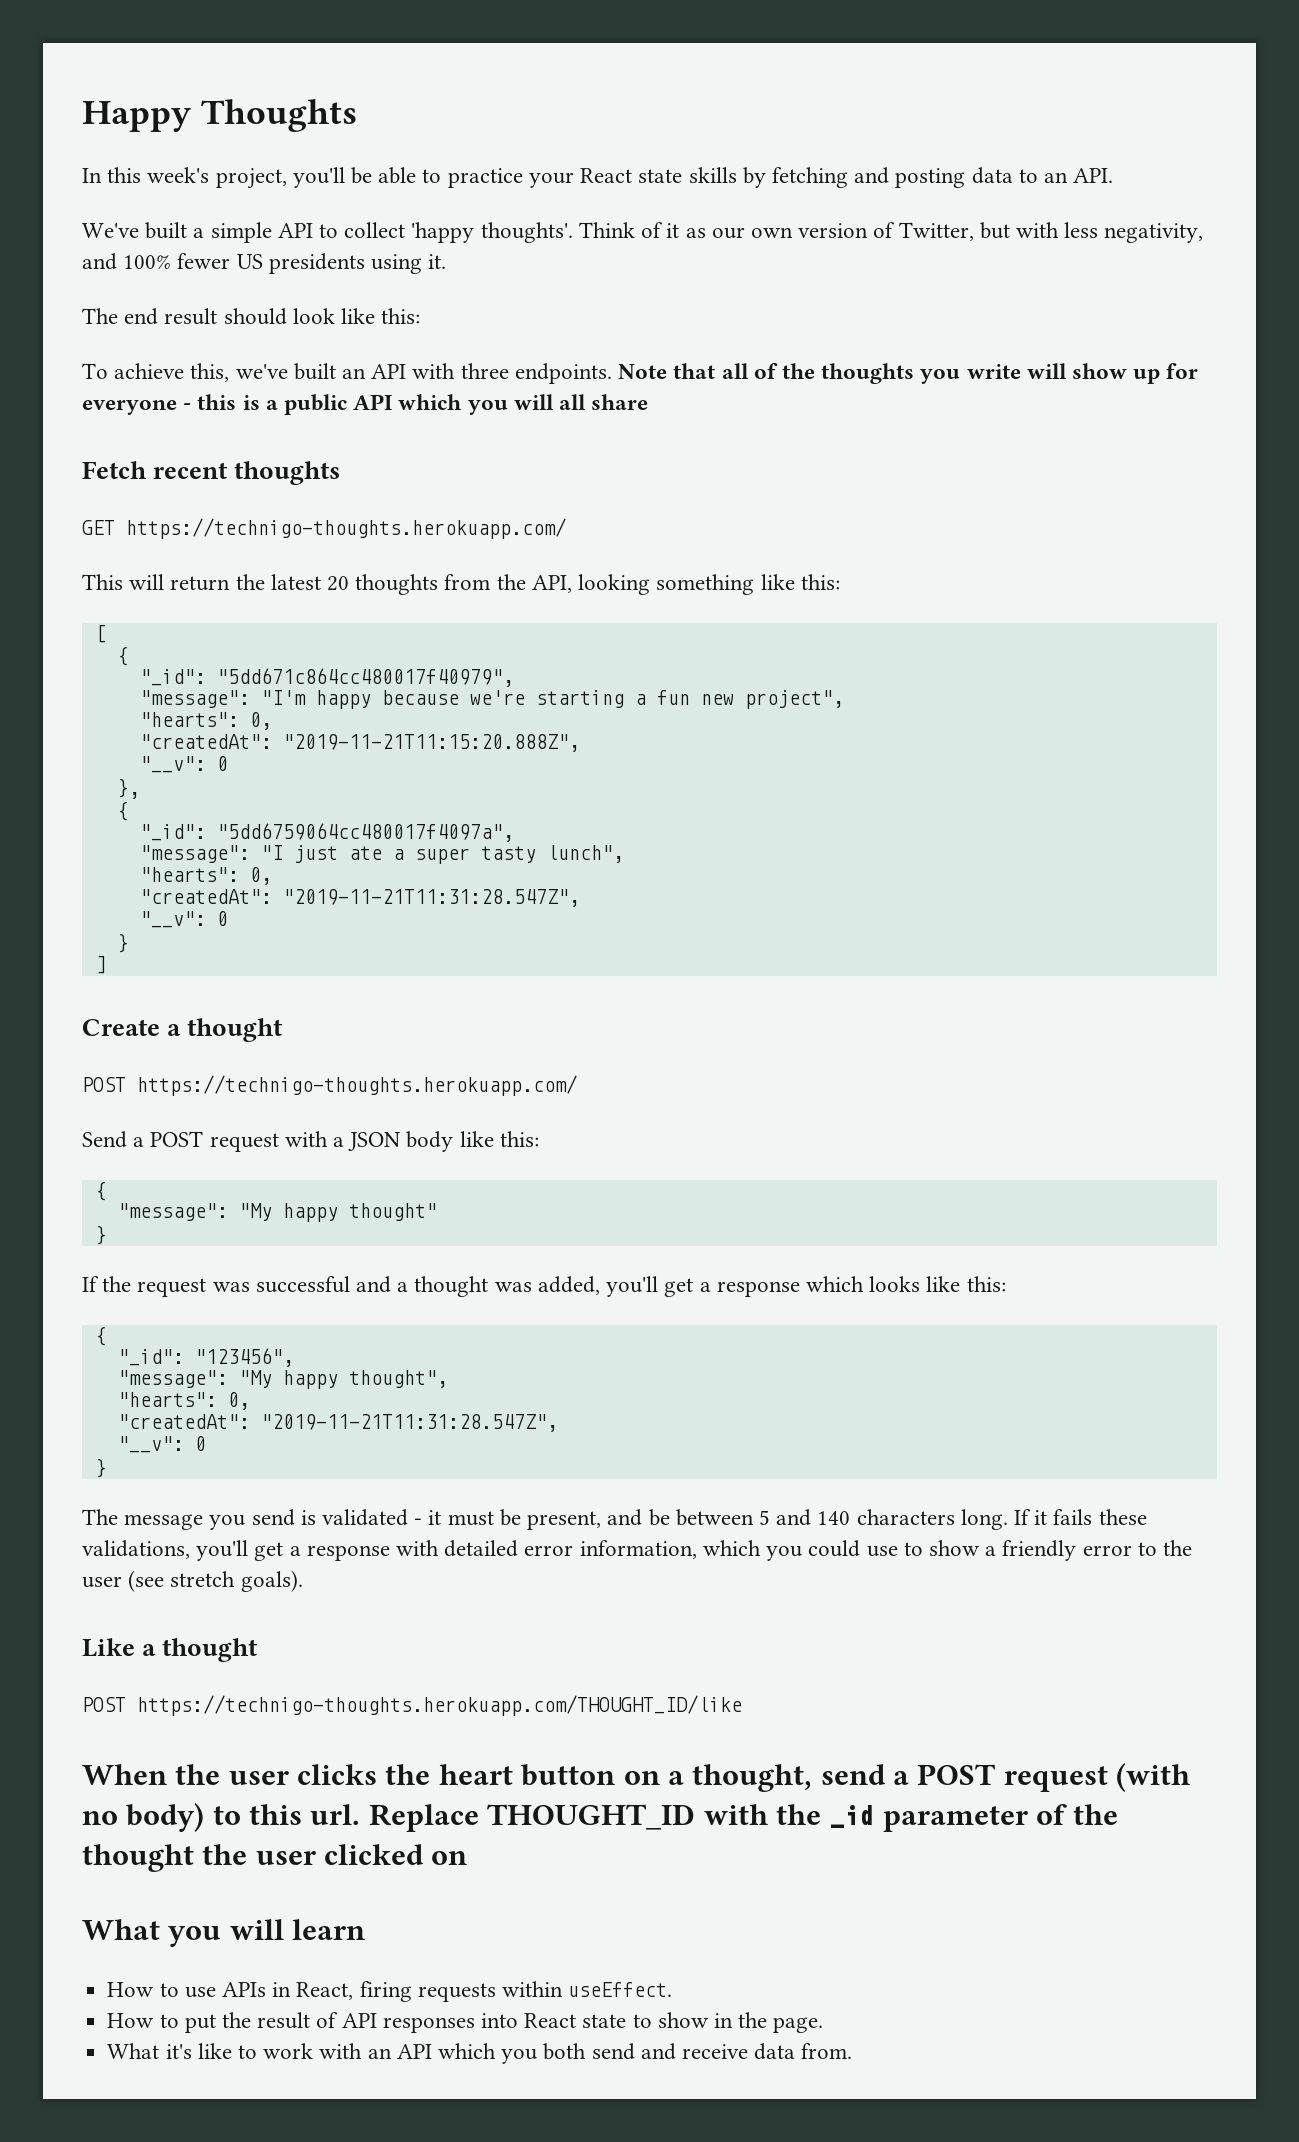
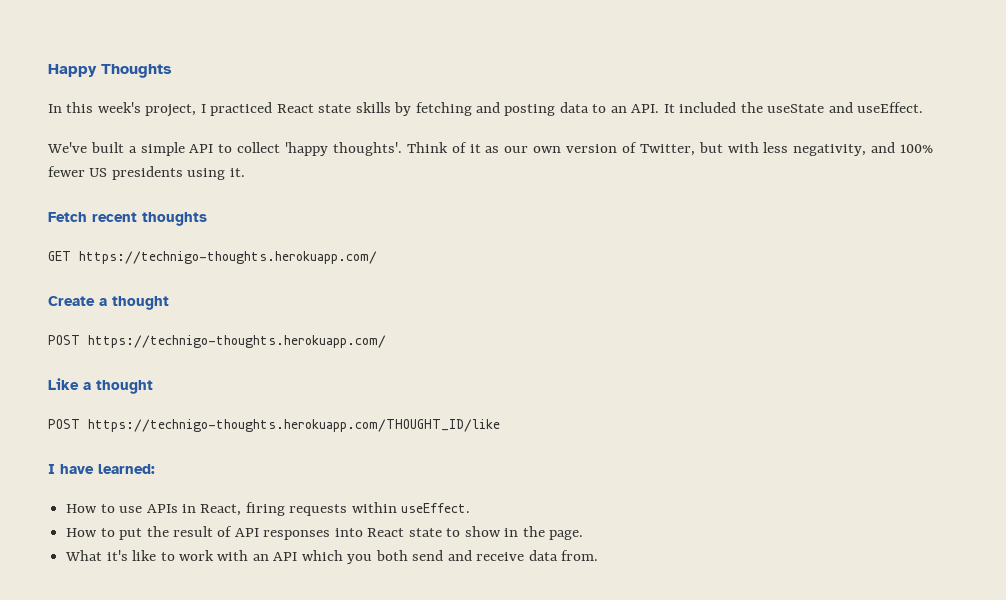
- In this week's project, you'll be able to practice your React state skills by fetching and posting data to an API.
+ In this week's project, I practiced React state skills by fetching and posting data to an API. It included the useState and useEffect.
- The end result should look like this:
- To achieve this, we've built an API with three endpoints. Note that all of the thoughts you write will show up for everyone - this is a public API which you will all share
- This will return the latest 20 thoughts from the API, looking something like this:
- [
- {
- "_id": "5dd671c864cc480017f40979",
- "message": "I'm happy because we're starting a fun new project",
- "hearts": 0,
- "createdAt": "2019-11-21T11:15:20.888Z",
- "__v": 0
- },
- {
- "_id": "5dd6759064cc480017f4097a",
- "message": "I just ate a super tasty lunch",
- "hearts": 0,
- "createdAt": "2019-11-21T11:31:28.547Z",
- "__v": 0
- }
- ]
- Send a POST request with a JSON body like this:
- {
- "message": "My happy thought"
- }
- If the request was successful and a thought was added, you'll get a response which looks like this:
- {
- "_id": "123456",
- "message": "My happy thought",
- "hearts": 0,
- "createdAt": "2019-11-21T11:31:28.547Z",
- "__v": 0
- }
- The message you send is validated - it must be present, and be between 5 and 140 characters long. If it fails these validations, you'll get a response with detailed error information, which you could use to show a friendly error to the user (see stretch goals).
- When the user clicks the heart button on a thought, send a POST request (with no body) to this url. Replace THOUGHT_ID with the _id parameter of the thought the user clicked on
- What you will learn
+ I have learned:

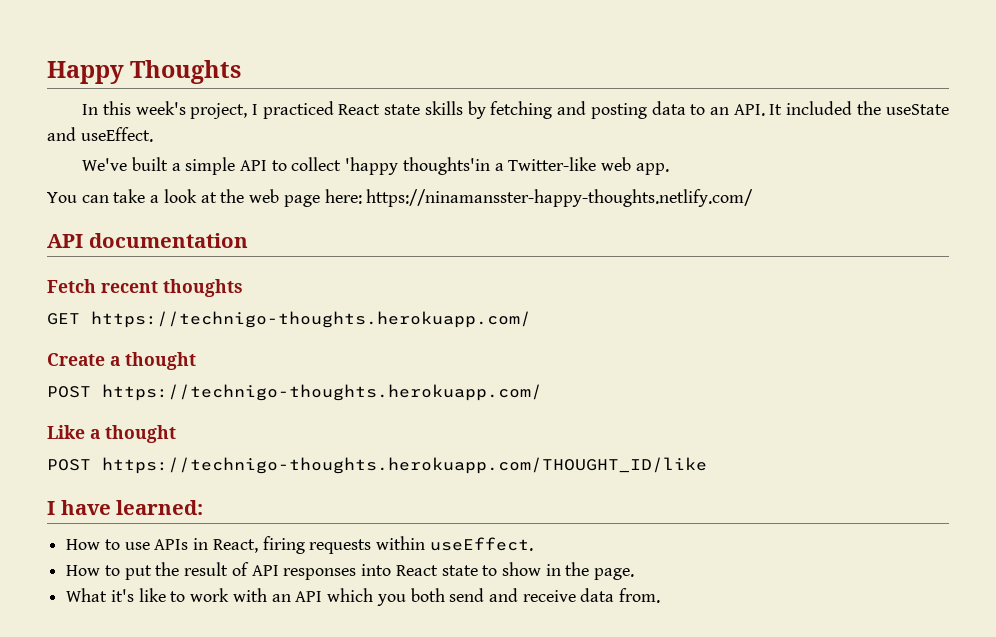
- We've built a simple API to collect 'happy thoughts'. Think of it as our own version of Twitter, but with less negativity, and 100% fewer US presidents using it.
+ We've built a simple API to collect 'happy thoughts'in a Twitter-like web app.
+ You can take a look at the web page here: https://ninamansster-happy-thoughts.netlify.com/
+ API documentation

